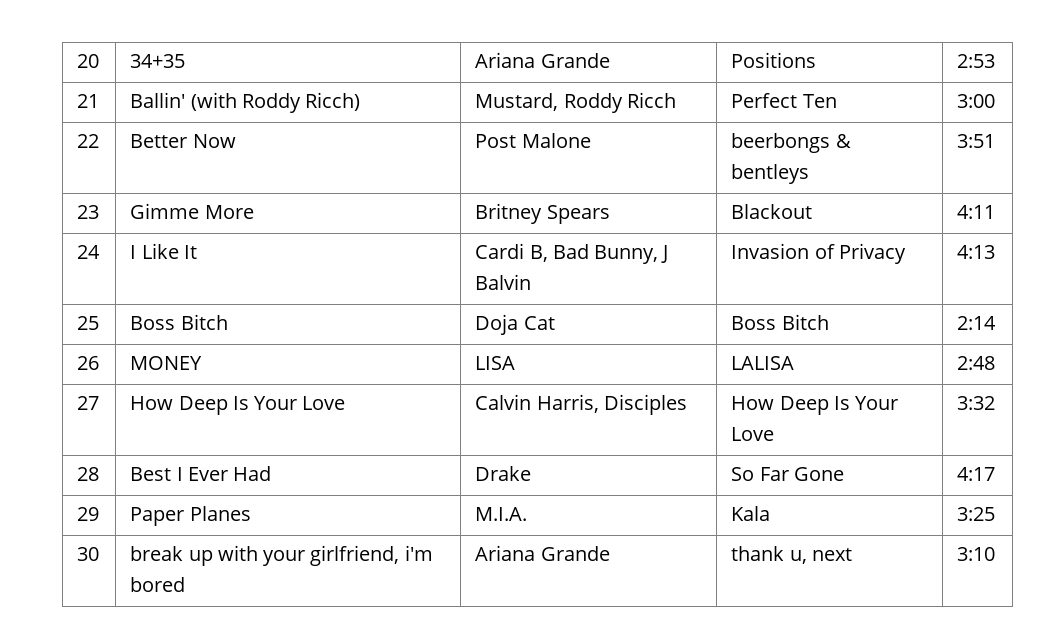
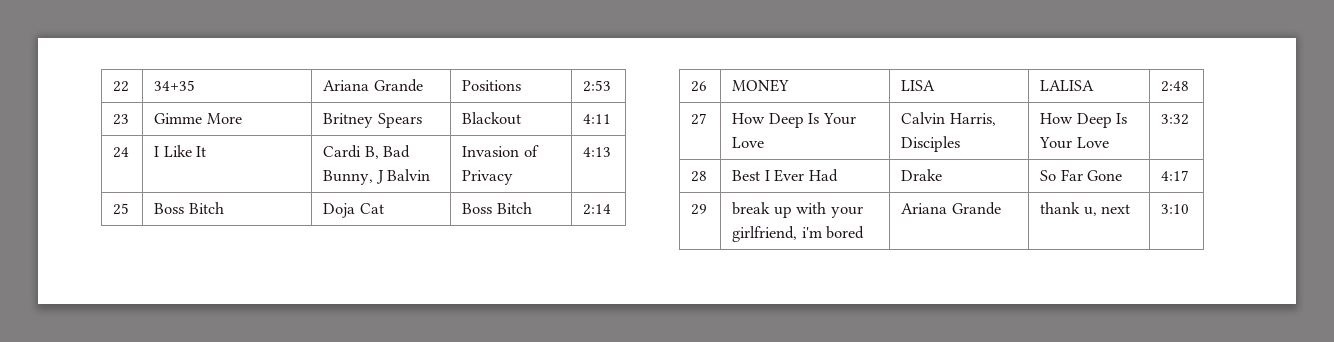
- 20 | 34+35 | Ariana Grande | Positions | 2:53
+ 22 | 34+35 | Ariana Grande | Positions | 2:53
- 21 | Ballin' (with Roddy Ricch) | Mustard, Roddy Ricch | Perfect Ten | 3:00
- 22 | Better Now | Post Malone | beerbongs & bentleys | 3:51
- 29 | Paper Planes | M.I.A. | Kala | 3:25
- 30 | break up with your girlfriend, i'm bored | Ariana Grande | thank u, next | 3:10
+ 29 | break up with your girlfriend, i'm bored | Ariana Grande | thank u, next | 3:10

